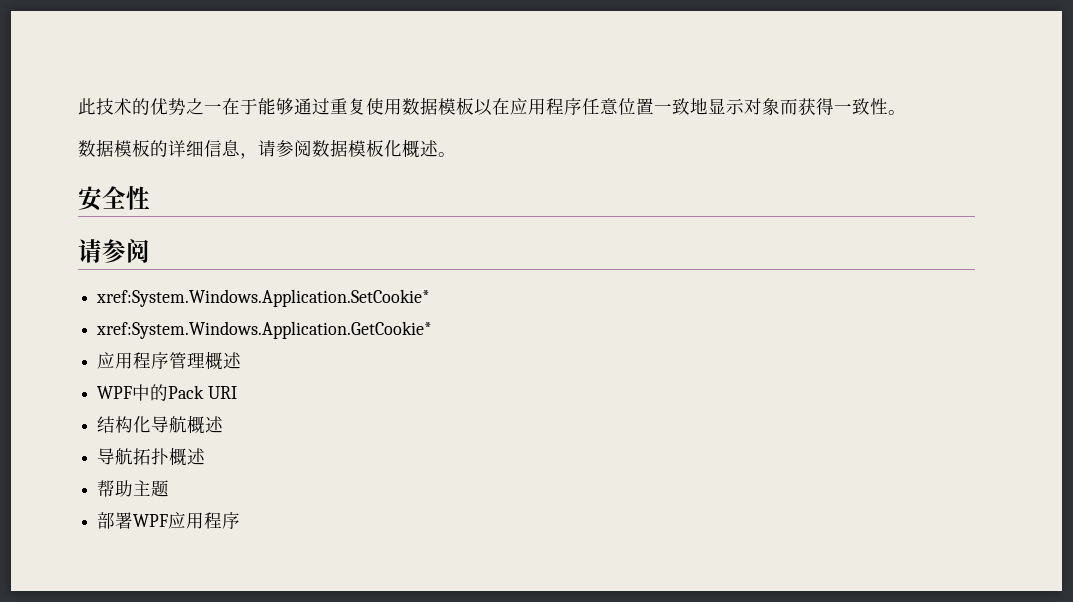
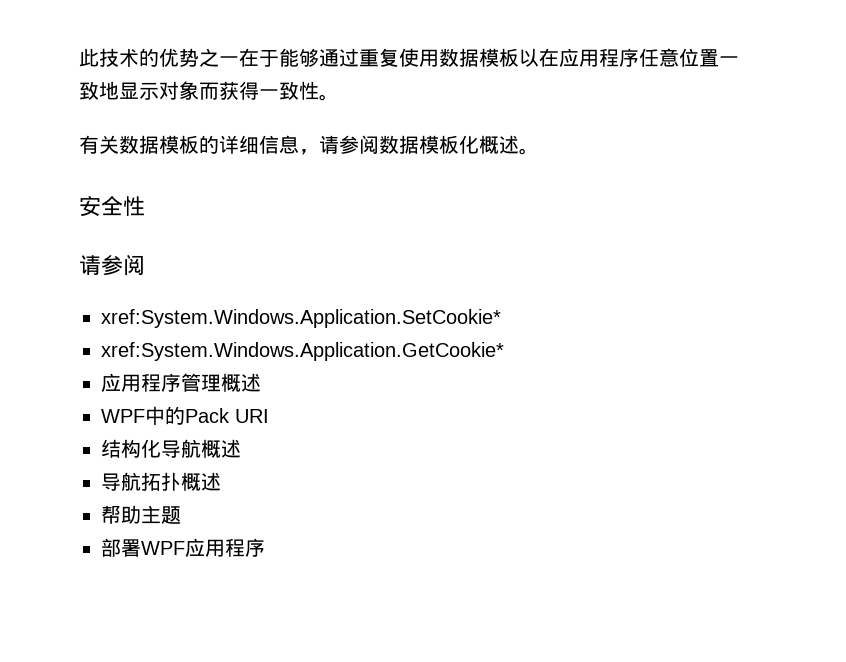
- 数据模板的详细信息，请参阅数据模板化概述。
+ 有关数据模板的详细信息，请参阅数据模板化概述。

